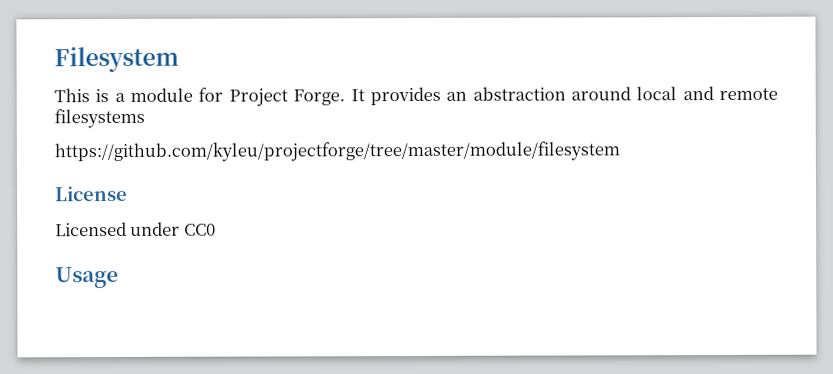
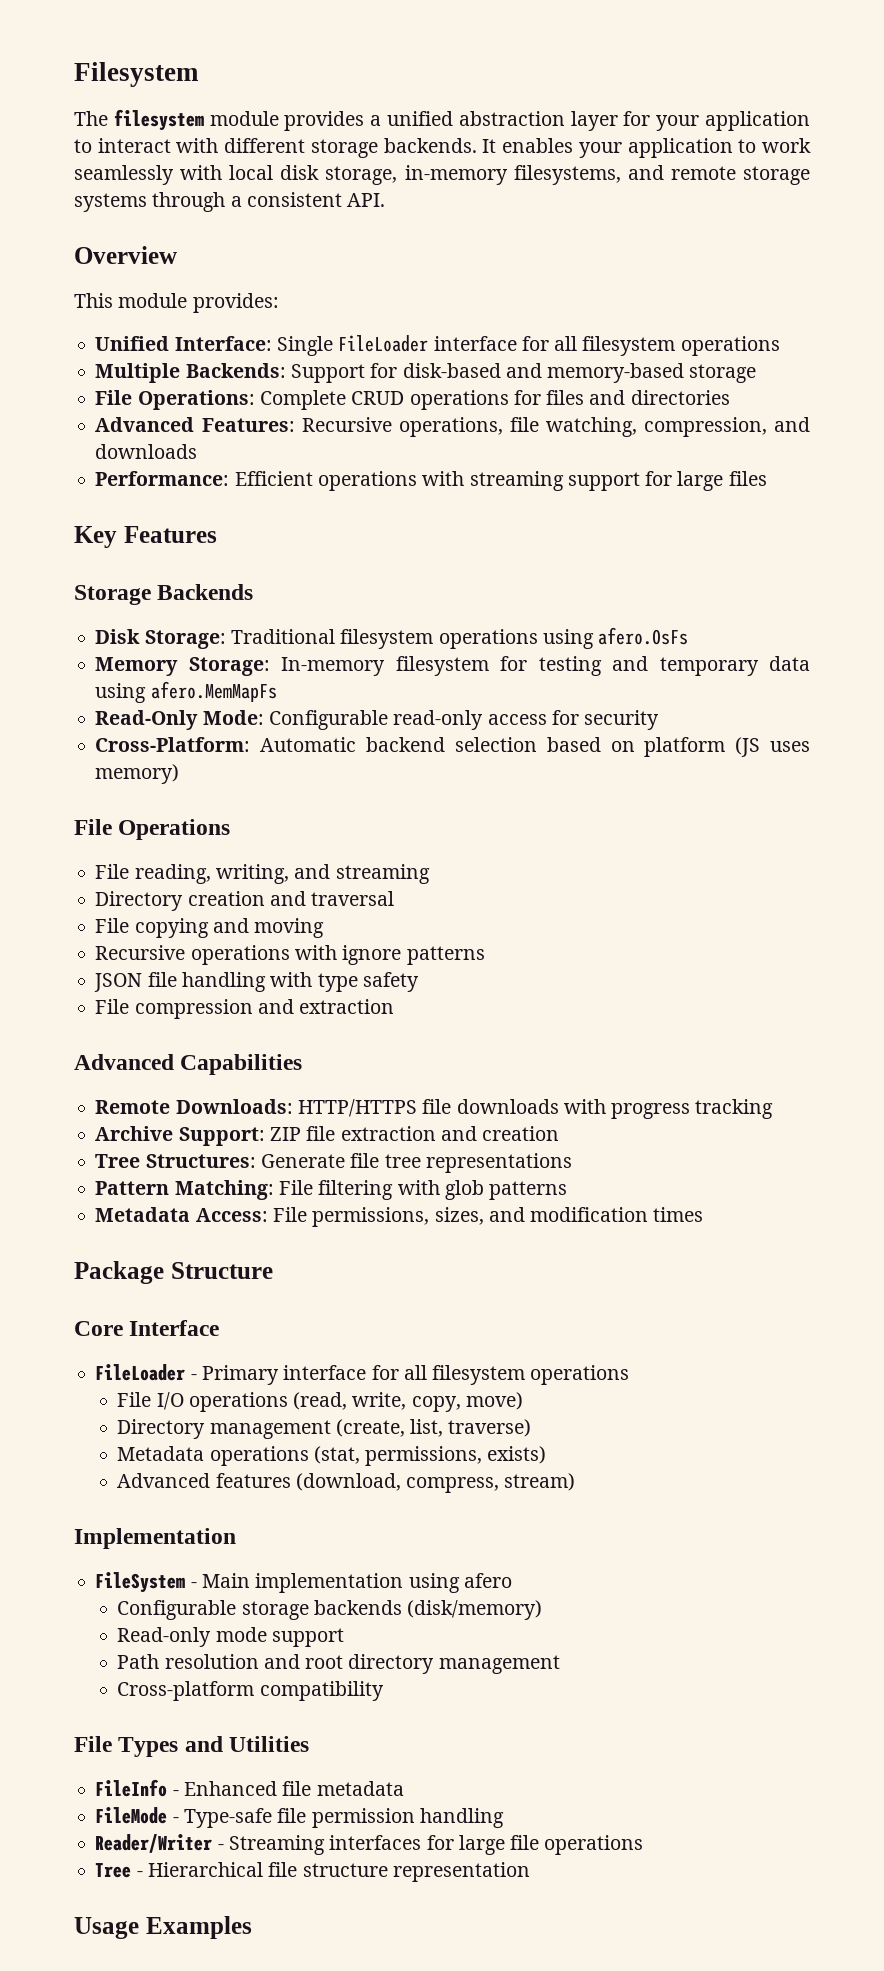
- This is a module for Project Forge. It provides an abstraction around local and remote filesystems
- https://github.com/kyleu/projectforge/tree/master/module/filesystem
- License
- Licensed under CC0
+ The filesystem module provides a unified abstraction layer for your application to interact with different storage backends. It enables your application to work seamlessly with local disk storage, in-memory filesystems, and remote storage systems through a consistent API.
+ Overview
+ This module provides:
+ Unified Interface: Single FileLoader interface for all filesystem operations
+ Multiple Backends: Support for disk-based and memory-based storage
+ File Operations: Complete CRUD operations for files and directories
+ Advanced Features: Recursive operations, file watching, compression, and downloads
+ Performance: Efficient operations with streaming support for large files
+ Key Features
+ Storage Backends
+ Disk Storage: Traditional filesystem operations using afero.OsFs
+ Memory Storage: In-memory filesystem for testing and temporary data using afero.MemMapFs
+ Read-Only Mode: Configurable read-only access for security
+ Cross-Platform: Automatic backend selection based on platform (JS uses memory)
+ File Operations
+ File reading, writing, and streaming
+ Directory creation and traversal
+ File copying and moving
+ Recursive operations with ignore patterns
+ JSON file handling with type safety
+ File compression and extraction
+ Advanced Capabilities
+ Remote Downloads: HTTP/HTTPS file downloads with progress tracking
+ Archive Support: ZIP file extraction and creation
+ Tree Structures: Generate file tree representations
+ Pattern Matching: File filtering with glob patterns
+ Metadata Access: File permissions, sizes, and modification times
+ Package Structure
+ Core Interface
+ FileLoader - Primary interface for all filesystem operations
+ File I/O operations (read, write, copy, move)
+ Directory management (create, list, traverse)
+ Metadata operations (stat, permissions, exists)
+ Advanced features (download, compress, stream)
+ Implementation
+ FileSystem - Main implementation using afero
+ Configurable storage backends (disk/memory)
+ Read-only mode support
+ Path resolution and root directory management
+ Cross-platform compatibility
+ File Types and Utilities
+ FileInfo - Enhanced file metadata
+ FileMode - Type-safe file permission handling
+ Reader/Writer - Streaming interfaces for large file operations
+ Tree - Hierarchical file structure representation
- Usage
+ Usage Examples

